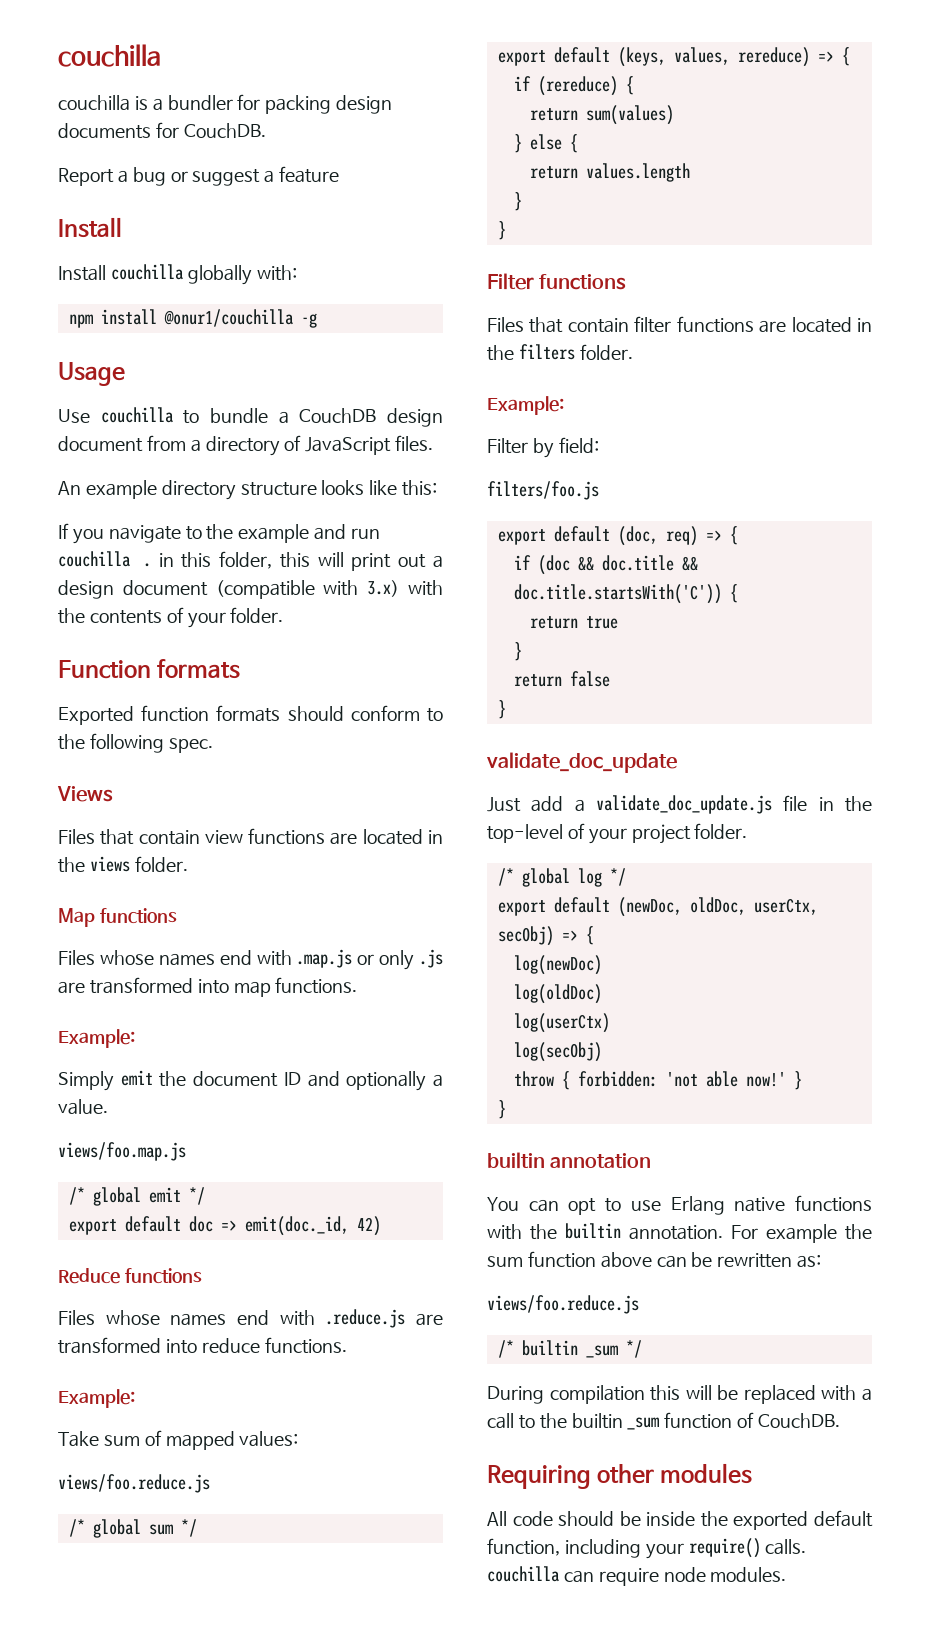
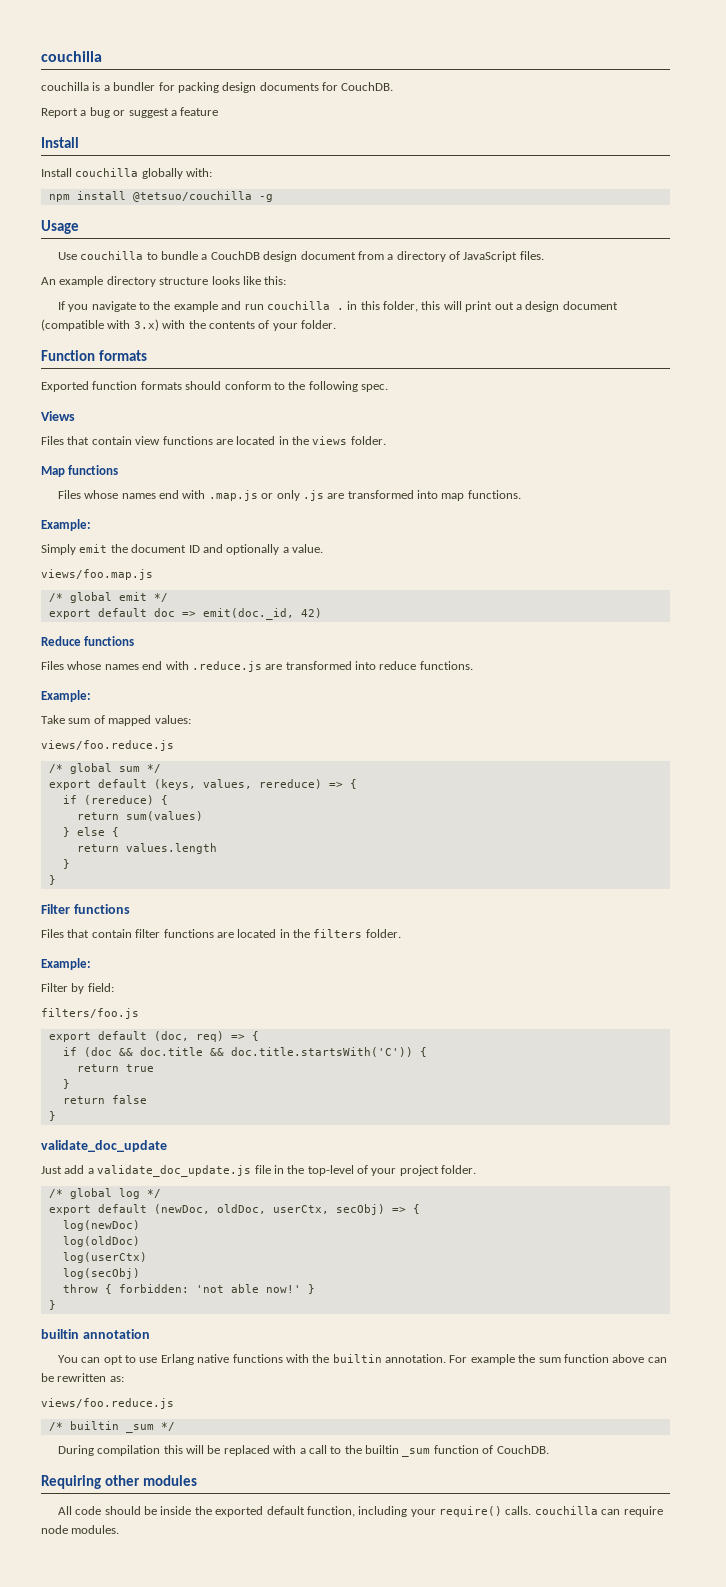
- npm install @onur1/couchilla -g
+ npm install @tetsuo/couchilla -g

